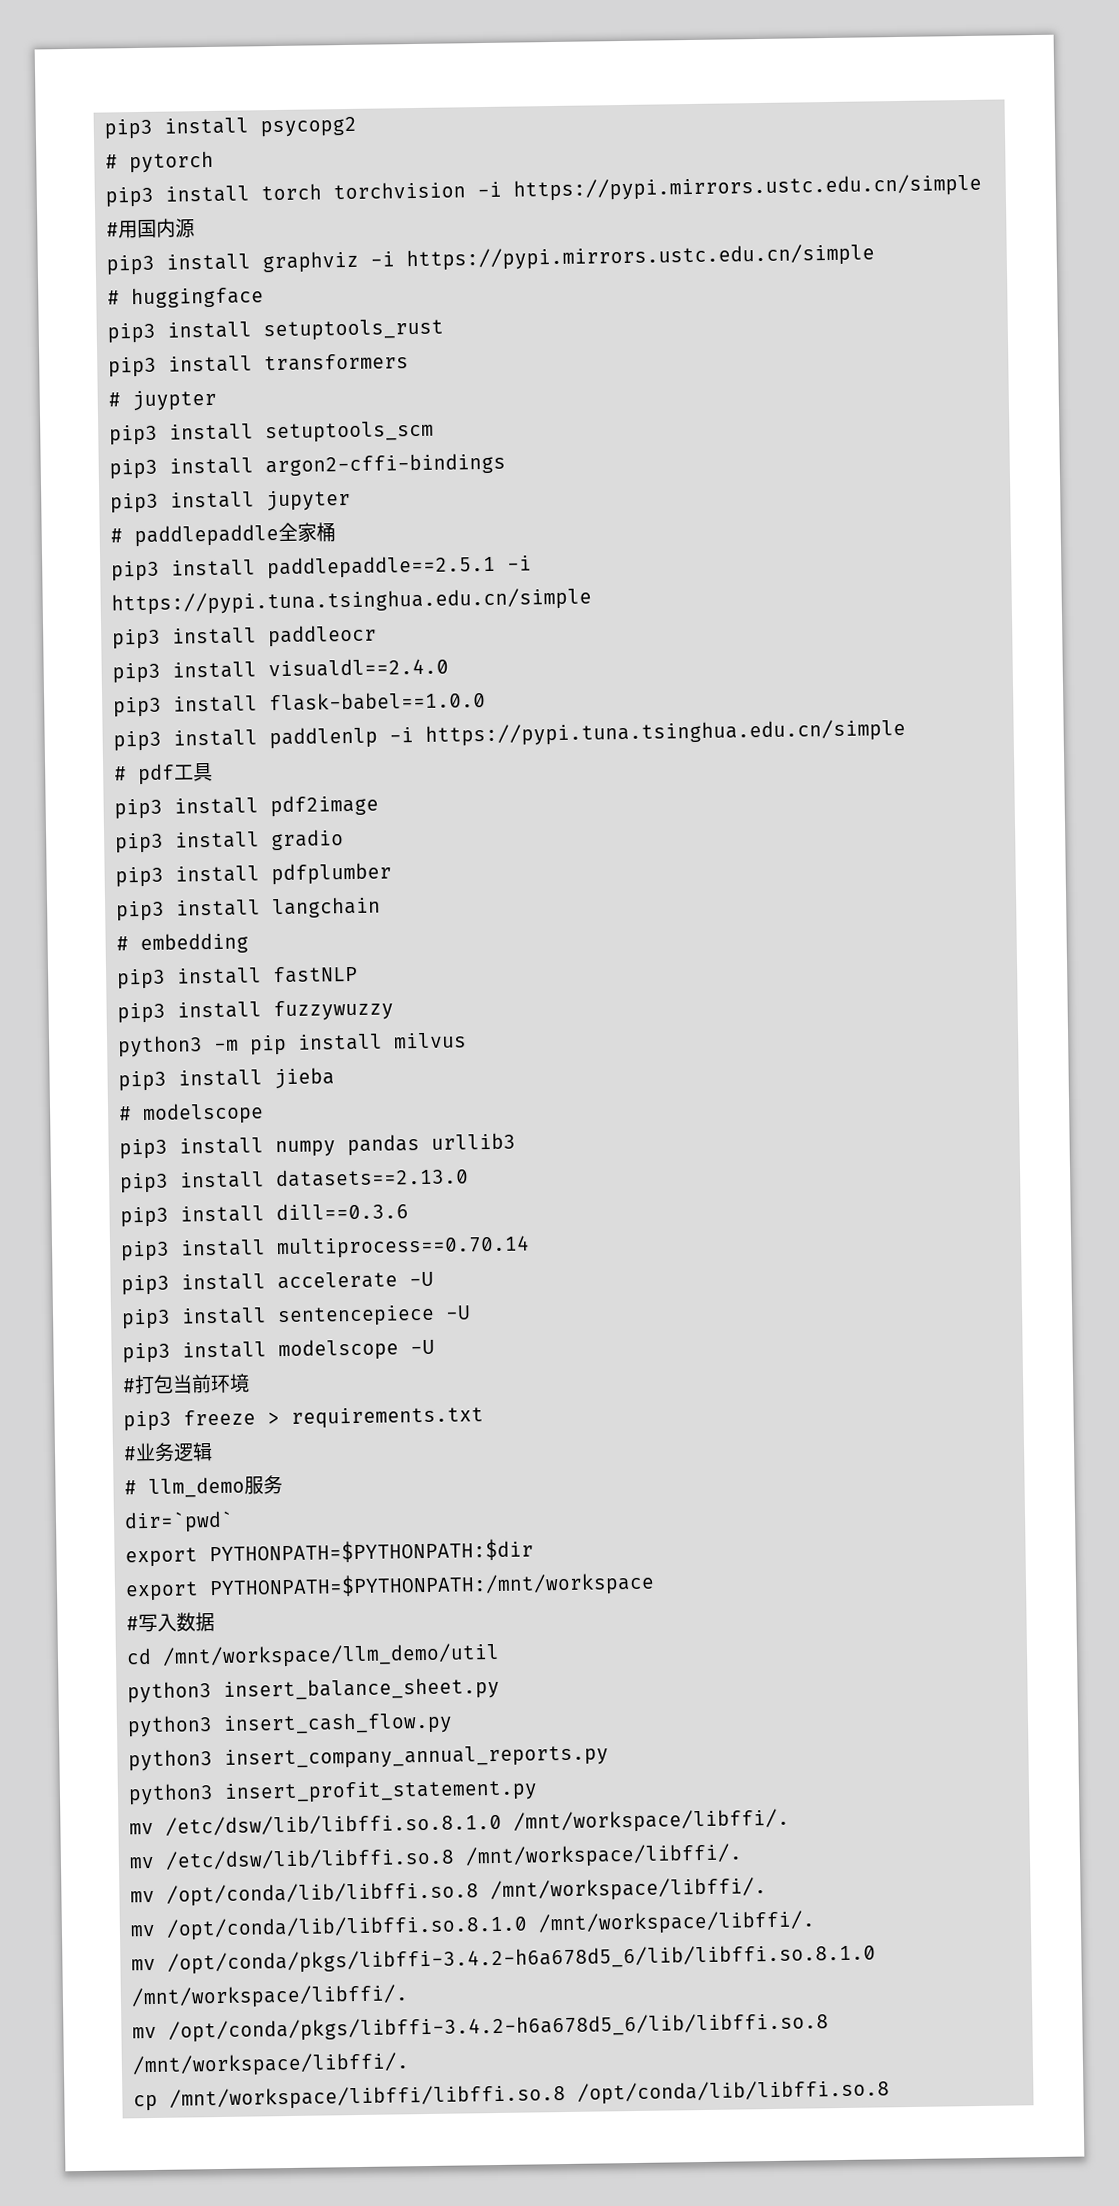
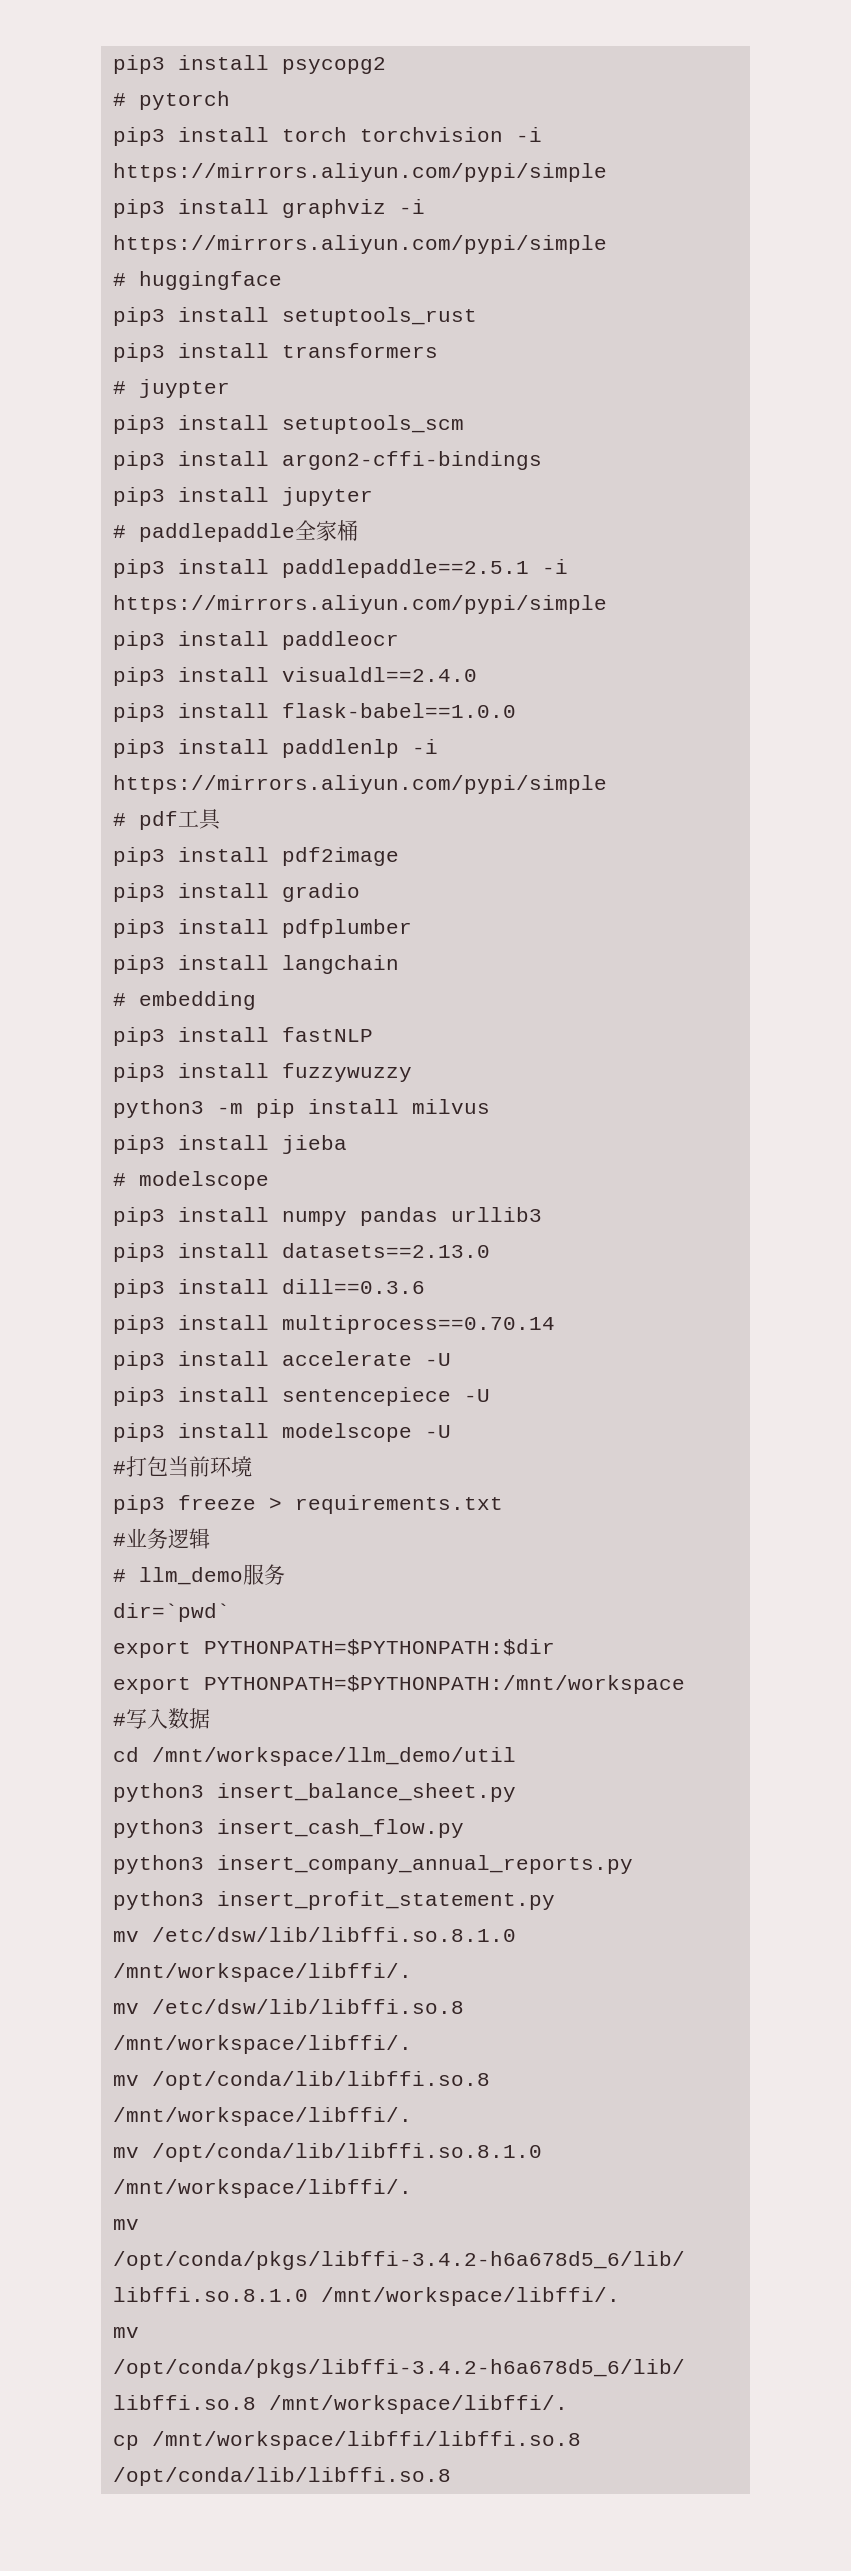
- pip3 install torch torchvision -i https://pypi.mirrors.ustc.edu.cn/simple #用国内源
+ pip3 install torch torchvision -i https://mirrors.aliyun.com/pypi/simple
- pip3 install graphviz -i https://pypi.mirrors.ustc.edu.cn/simple
+ pip3 install graphviz -i https://mirrors.aliyun.com/pypi/simple
- pip3 install paddlepaddle==2.5.1 -i https://pypi.tuna.tsinghua.edu.cn/simple
+ pip3 install paddlepaddle==2.5.1 -i https://mirrors.aliyun.com/pypi/simple
- pip3 install paddlenlp -i https://pypi.tuna.tsinghua.edu.cn/simple
+ pip3 install paddlenlp -i https://mirrors.aliyun.com/pypi/simple

